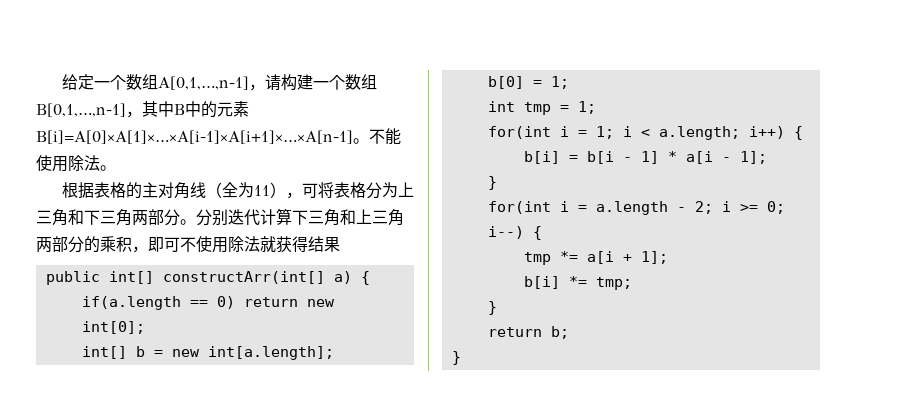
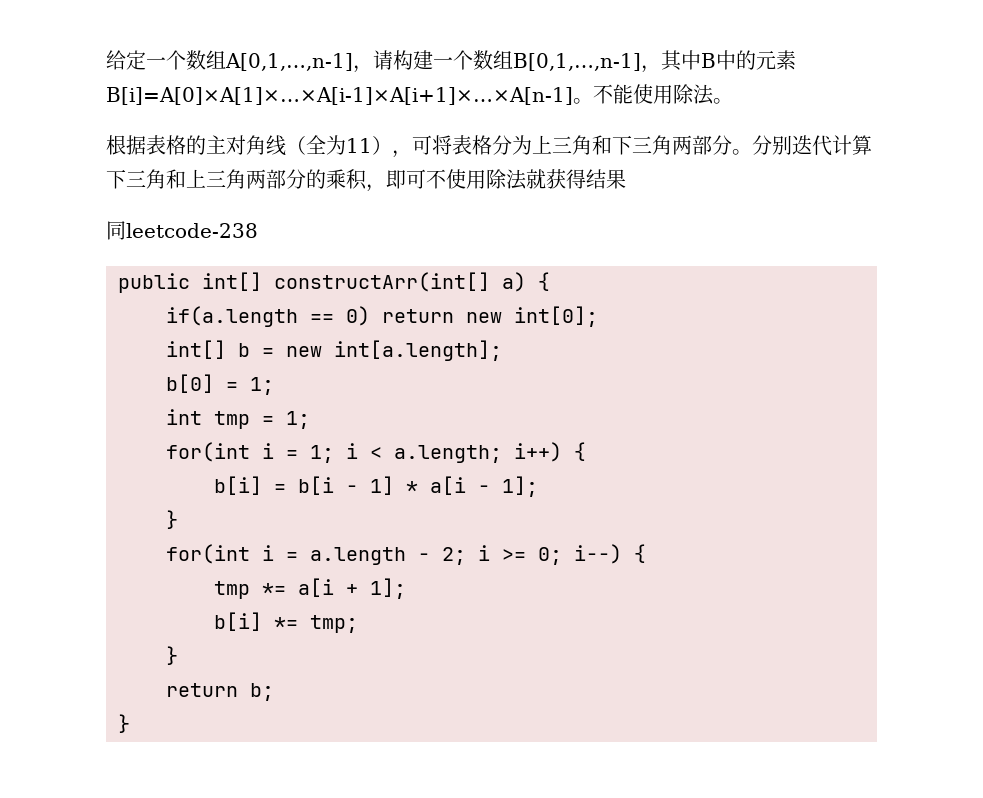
+ 同leetcode-238

